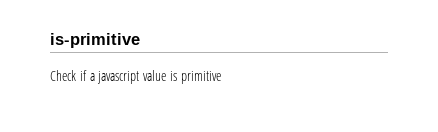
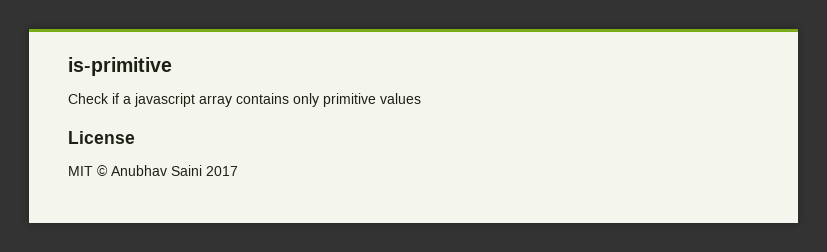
- Check if a javascript value is primitive
+ Check if a javascript array contains only primitive values
+ License
+ MIT © Anubhav Saini 2017

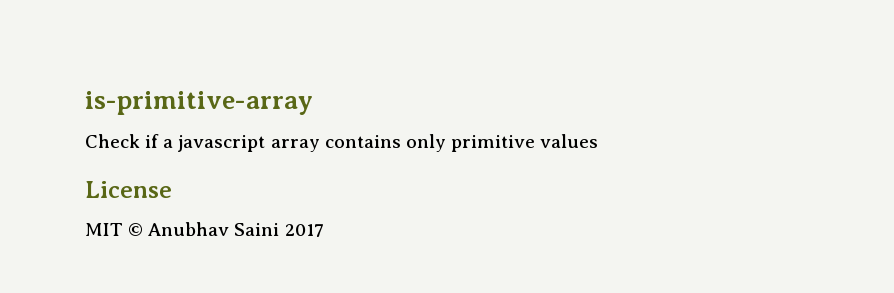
- is-primitive
+ is-primitive-array

